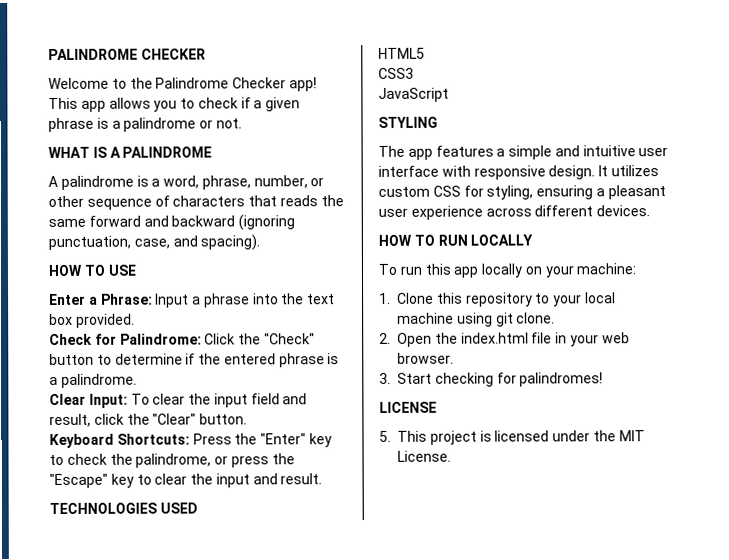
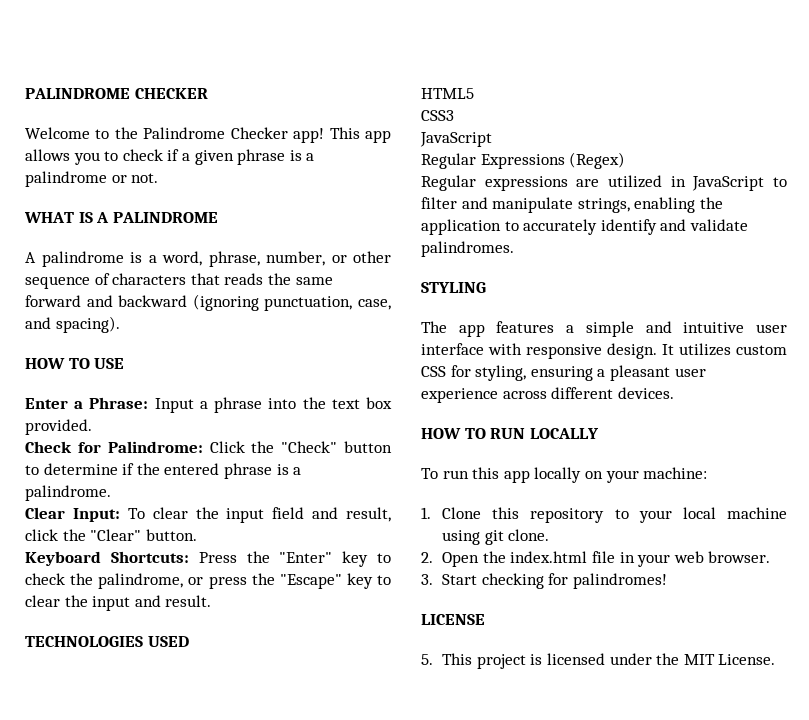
+ Regular Expressions (Regex)
+ Regular expressions are utilized in JavaScript to filter and manipulate strings, enabling the application to accurately identify and validate palindromes.

